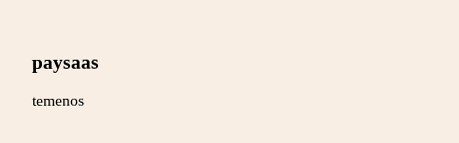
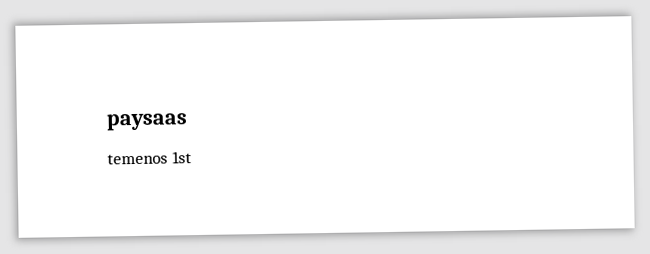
- temenos
+ temenos 1st

